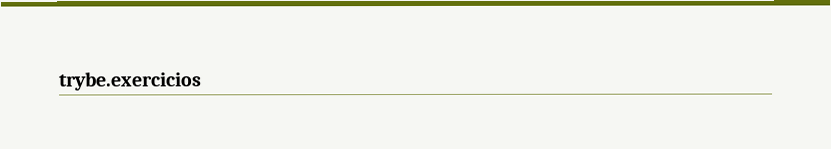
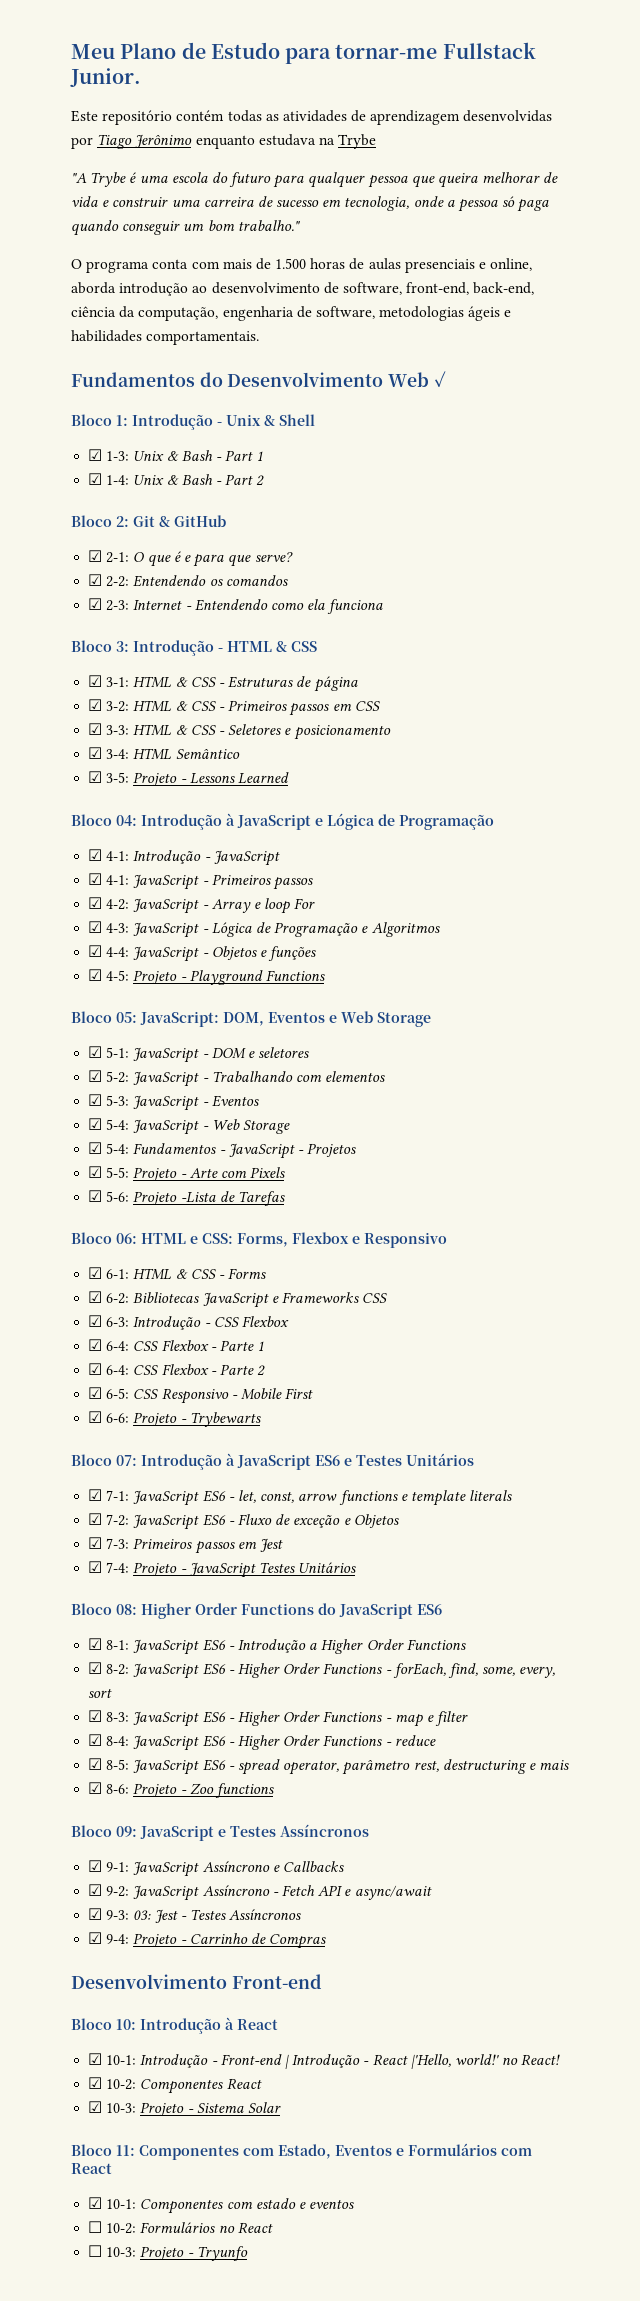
- trybe.exercicios
+ Meu Plano de Estudo para tornar-me Fullstack Junior.
+ Este repositório contém todas as atividades de aprendizagem desenvolvidas por Tiago Jerônimo enquanto estudava na Trybe
+ "A Trybe é uma escola do futuro para qualquer pessoa que queira melhorar de vida e construir uma carreira de sucesso em tecnologia, onde a pessoa só paga quando conseguir um bom trabalho."
+ O programa conta com mais de 1.500 horas de aulas presenciais e online, aborda introdução ao desenvolvimento de software, front-end, back-end, ciência da computação, engenharia de software, metodologias ágeis e habilidades comportamentais.
+ Fundamentos do Desenvolvimento Web ✓
+ Bloco 1: Introdução - Unix & Shell
+ ☑ 1-3: Unix & Bash - Part 1
+ ☑ 1-4: Unix & Bash - Part 2
+ Bloco 2: Git & GitHub
+ ☑ 2-1: O que é e para que serve?
+ ☑ 2-2: Entendendo os comandos
+ ☑ 2-3: Internet - Entendendo como ela funciona
+ Bloco 3: Introdução - HTML & CSS
+ ☑ 3-1: HTML & CSS - Estruturas de página
+ ☑ 3-2: HTML & CSS - Primeiros passos em CSS
+ ☑ 3-3: HTML & CSS - Seletores e posicionamento
+ ☑ 3-4: HTML Semântico
+ ☑ 3-5: Projeto - Lessons Learned
+ Bloco 04: Introdução à JavaScript e Lógica de Programação
+ ☑ 4-1: Introdução - JavaScript
+ ☑ 4-1: JavaScript - Primeiros passos
+ ☑ 4-2: JavaScript - Array e loop For
+ ☑ 4-3: JavaScript - Lógica de Programação e Algoritmos
+ ☑ 4-4: JavaScript - Objetos e funções
+ ☑ 4-5: Projeto - Playground Functions
+ Bloco 05: JavaScript: DOM, Eventos e Web Storage
+ ☑ 5-1: JavaScript - DOM e seletores
+ ☑ 5-2: JavaScript - Trabalhando com elementos
+ ☑ 5-3: JavaScript - Eventos
+ ☑ 5-4: JavaScript - Web Storage
+ ☑ 5-4: Fundamentos - JavaScript - Projetos
+ ☑ 5-5: Projeto - Arte com Pixels
+ ☑ 5-6: Projeto -Lista de Tarefas
+ Bloco 06: HTML e CSS: Forms, Flexbox e Responsivo
+ ☑ 6-1: HTML & CSS - Forms
+ ☑ 6-2: Bibliotecas JavaScript e Frameworks CSS
+ ☑ 6-3: Introdução - CSS Flexbox
+ ☑ 6-4: CSS Flexbox - Parte 1
+ ☑ 6-4: CSS Flexbox - Parte 2
+ ☑ 6-5: CSS Responsivo - Mobile First
+ ☑ 6-6: Projeto - Trybewarts
+ Bloco 07: Introdução à JavaScript ES6 e Testes Unitários
+ ☑ 7-1: JavaScript ES6 - let, const, arrow functions e template literals
+ ☑ 7-2: JavaScript ES6 - Fluxo de exceção e Objetos
+ ☑ 7-3: Primeiros passos em Jest
+ ☑ 7-4: Projeto - JavaScript Testes Unitários
+ Bloco 08: Higher Order Functions do JavaScript ES6
+ ☑ 8-1: JavaScript ES6 - Introdução a Higher Order Functions
+ ☑ 8-2: JavaScript ES6 - Higher Order Functions - forEach, find, some, every, sort
+ ☑ 8-3: JavaScript ES6 - Higher Order Functions - map e filter
+ ☑ 8-4: JavaScript ES6 - Higher Order Functions - reduce
+ ☑ 8-5: JavaScript ES6 - spread operator, parâmetro rest, destructuring e mais
+ ☑ 8-6: Projeto - Zoo functions
+ Bloco 09: JavaScript e Testes Assíncronos
+ ☑ 9-1: JavaScript Assíncrono e Callbacks
+ ☑ 9-2: JavaScript Assíncrono - Fetch API e async/await
+ ☑ 9-3: 03: Jest - Testes Assíncronos
+ ☑ 9-4: Projeto - Carrinho de Compras
+ Desenvolvimento Front-end
+ Bloco 10: Introdução à React
+ ☑ 10-1: Introdução - Front-end | Introdução - React |'Hello, world!' no React!
+ ☑ 10-2: Componentes React
+ ☑ 10-3: Projeto - Sistema Solar
+ Bloco 11: Componentes com Estado, Eventos e Formulários com React
+ ☑ 10-1: Componentes com estado e eventos
+ ☐ 10-2: Formulários no React
+ ☐ 10-3: Projeto - Tryunfo

